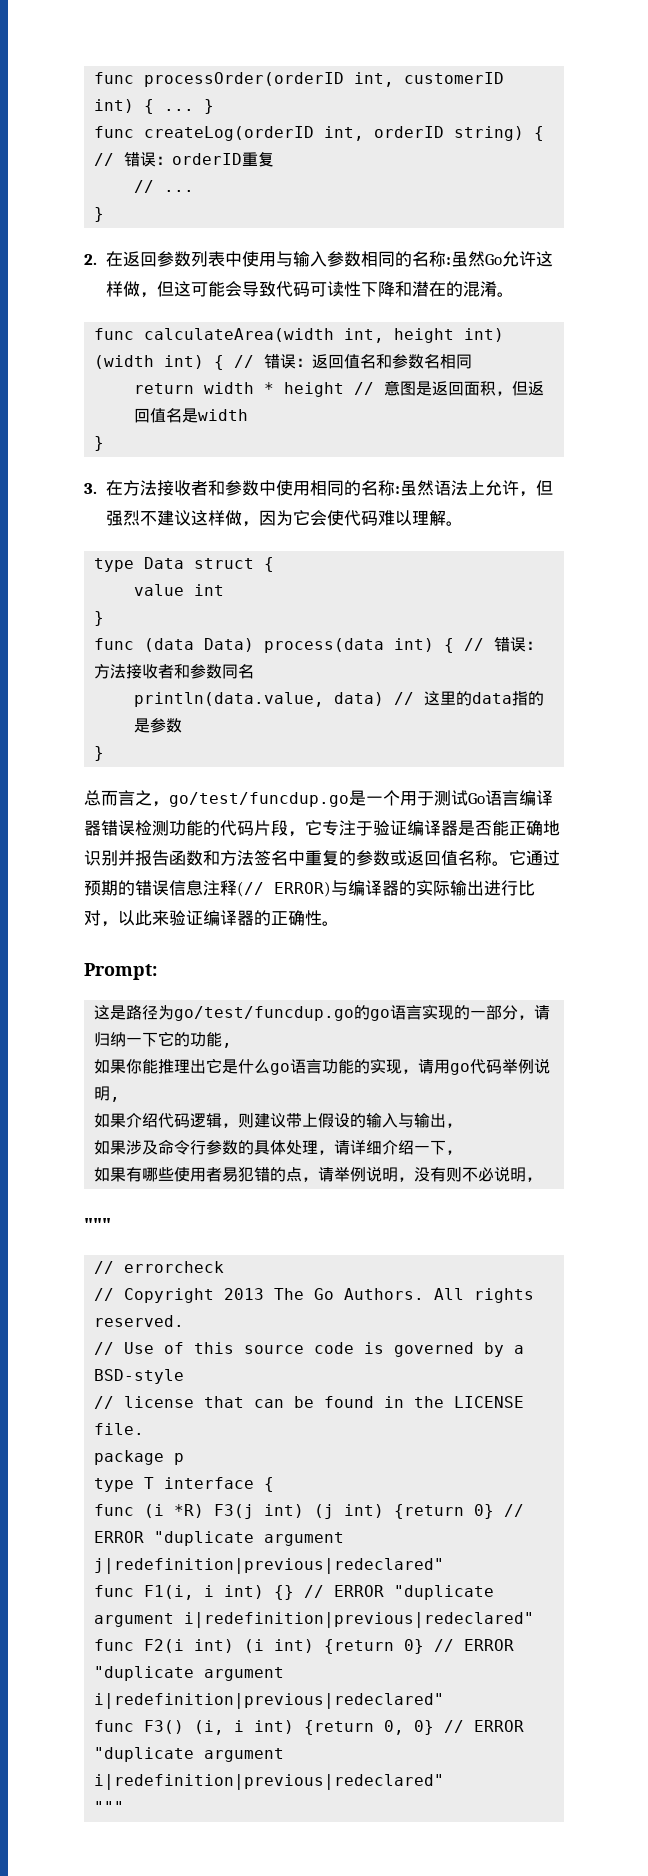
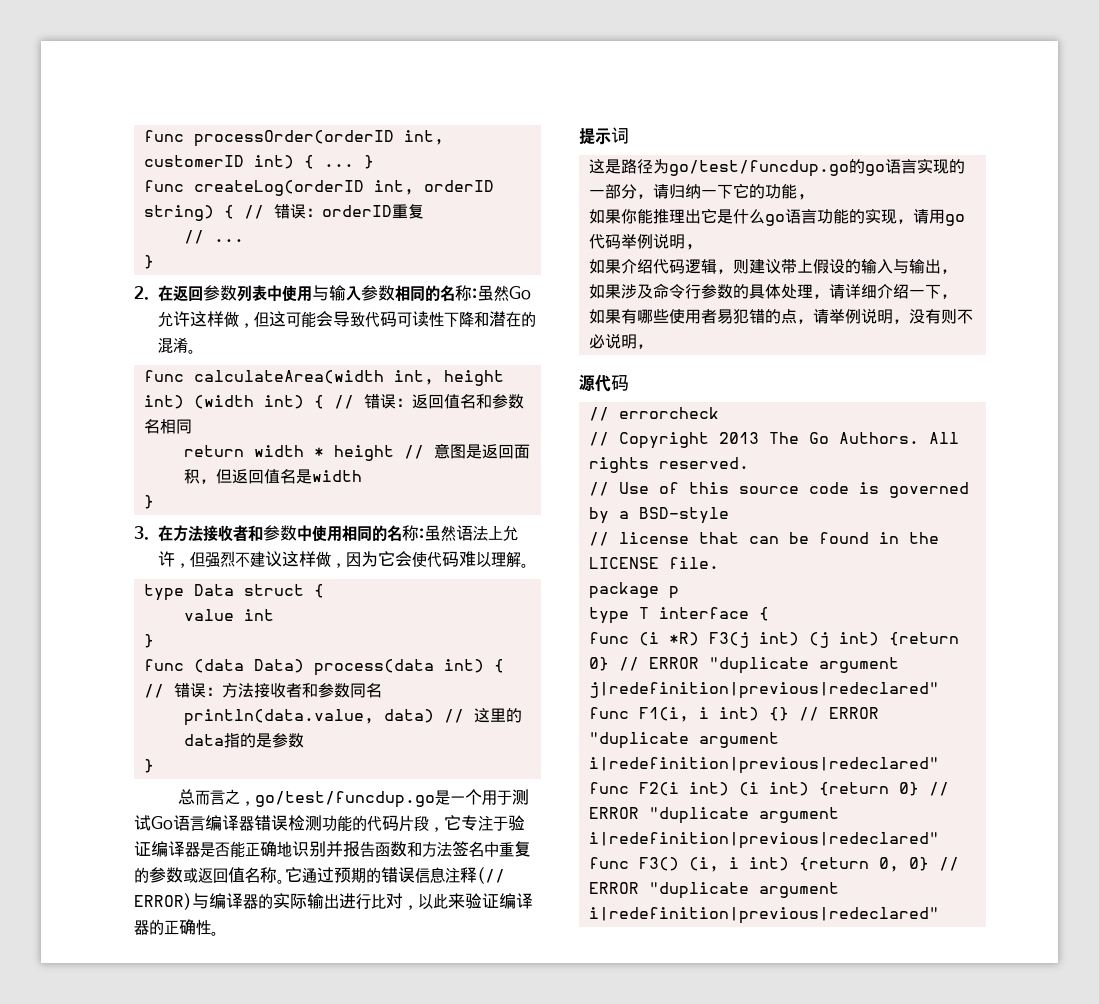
- Prompt:
+ 提示词
  如果有哪些使用者易犯错的点，请举例说明，没有则不必说明，
- """
+ 源代码
  func F3() (i, i int) {return 0, 0} // ERROR "duplicate argument i|redefinition|previous|redeclared"
- """

